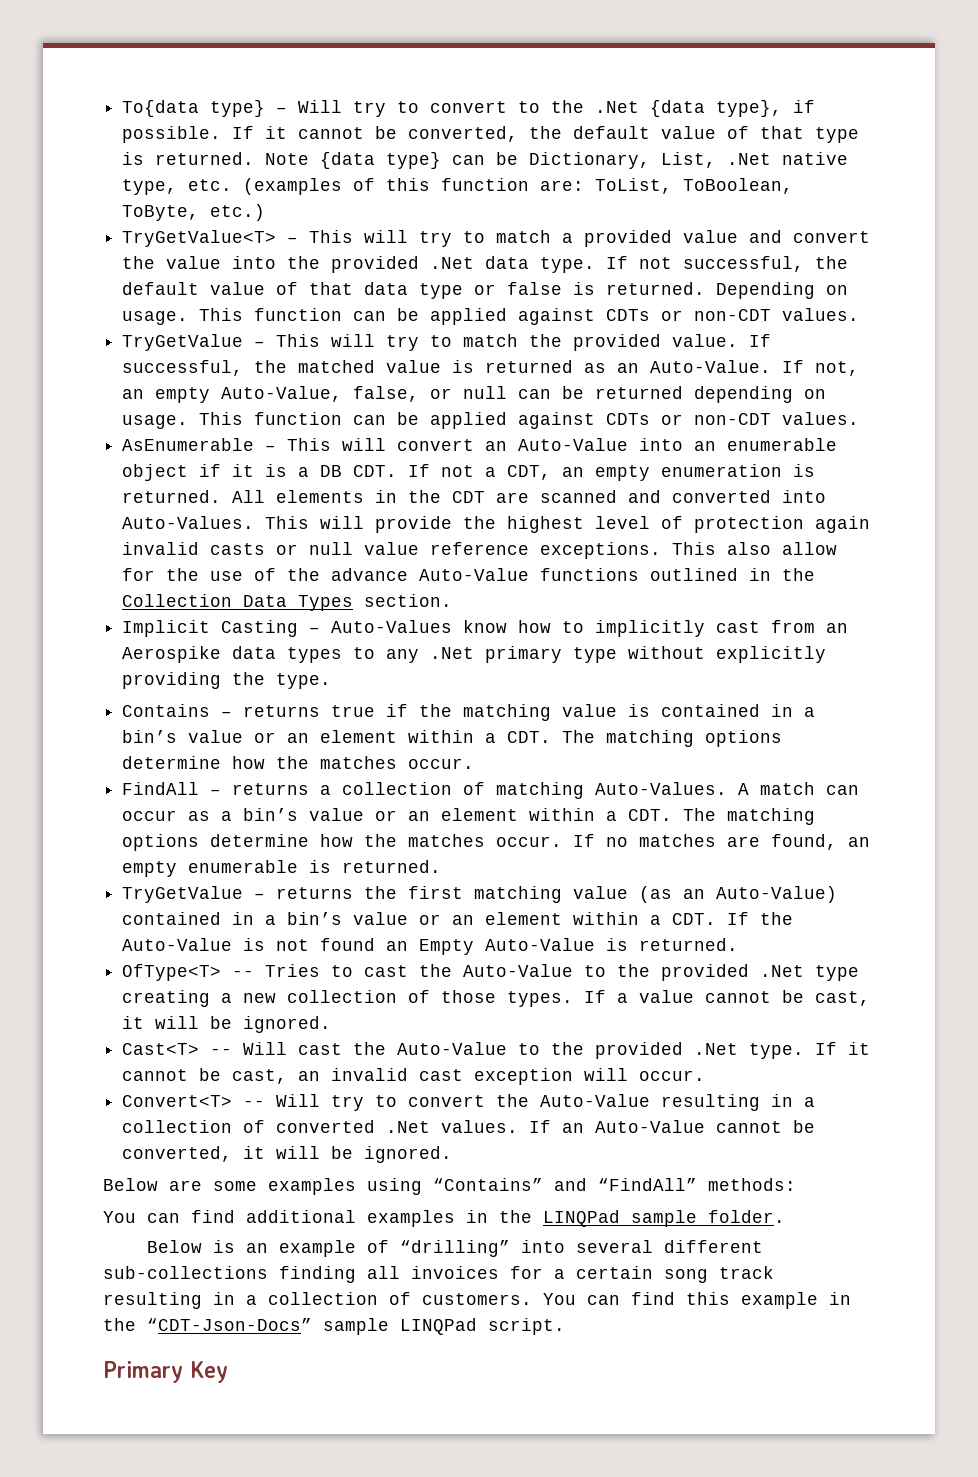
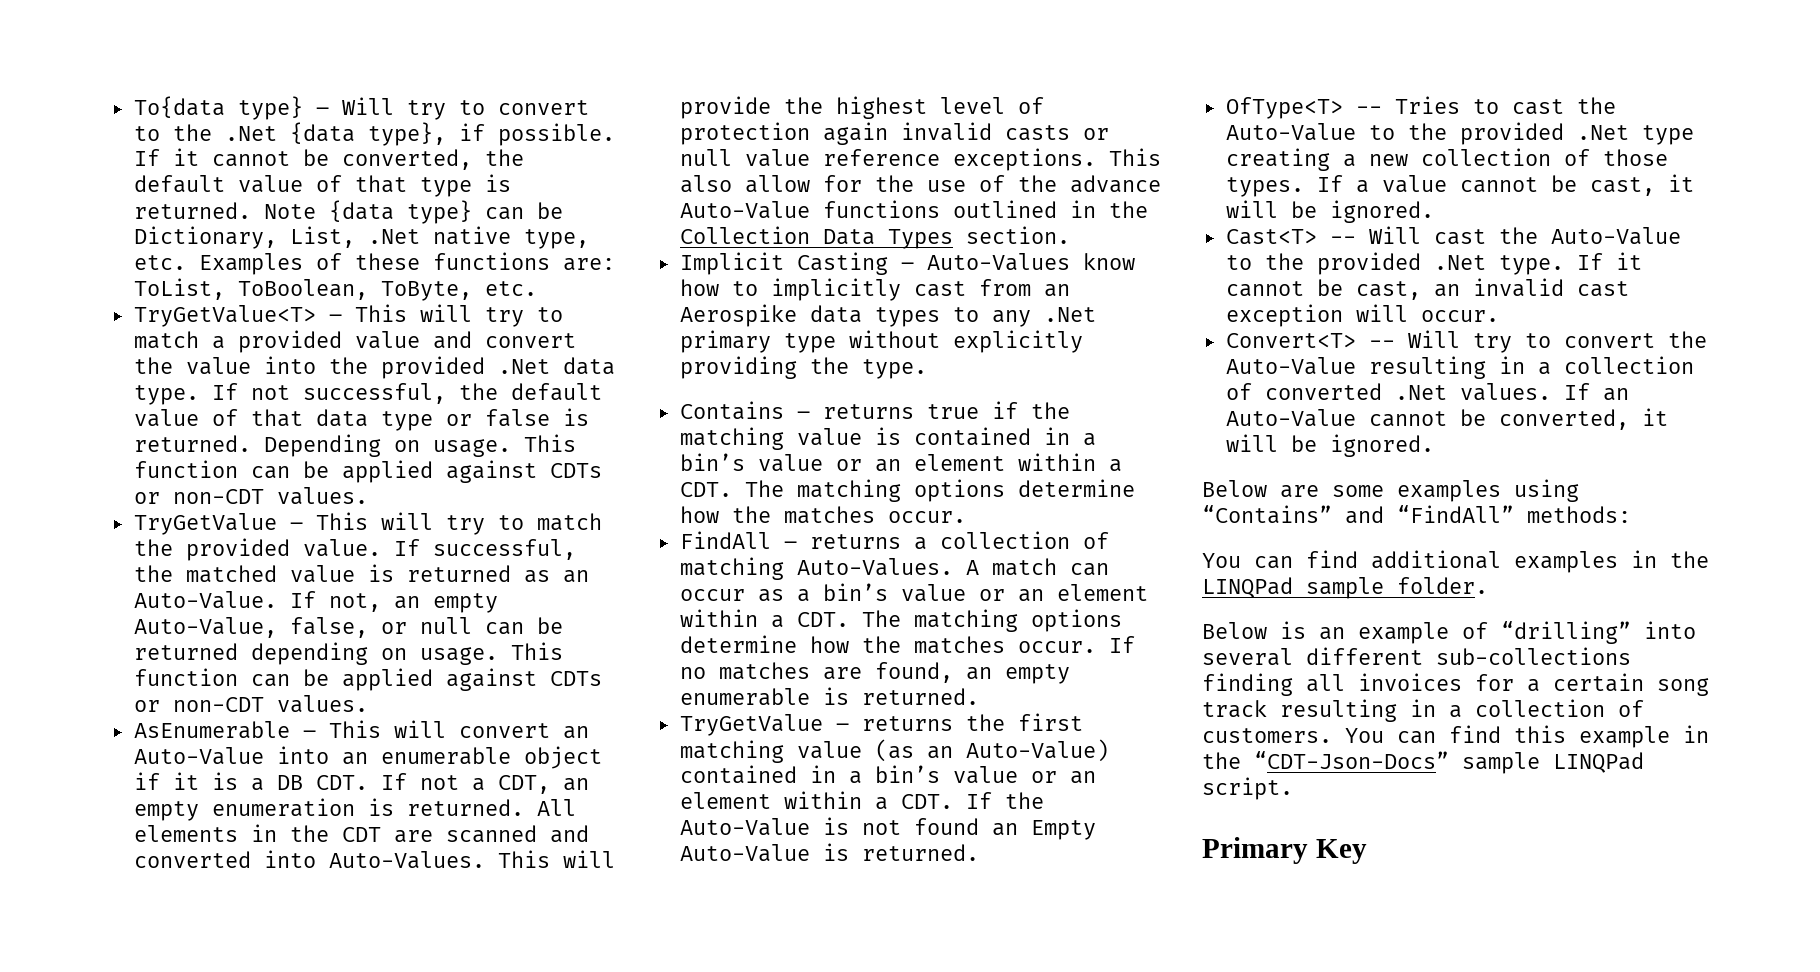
- Note {data type} can be Dictionary, List, .Net native type, etc. (examples of this function are: ToList, ToBoolean, ToByte, etc.)
+ Note {data type} can be Dictionary, List, .Net native type, etc. Examples of these functions are: ToList, ToBoolean, ToByte, etc.

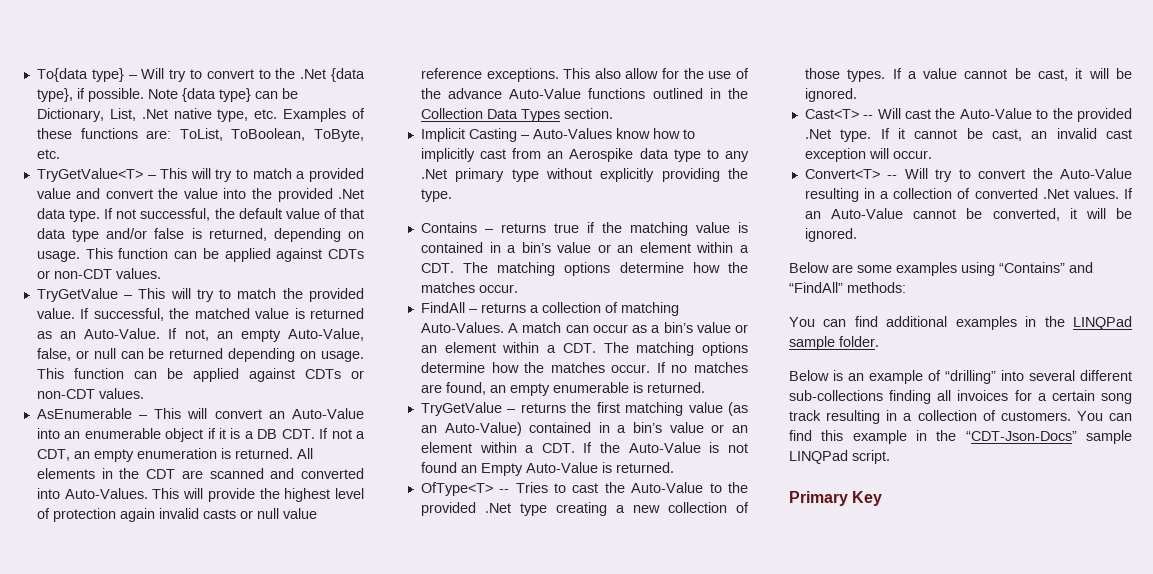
- If it cannot be converted, the default value of that type is returned.
- If not successful, the default value of that data type or false is returned. Depending on usage.
+ If not successful, the default value of that data type and/or false is returned, depending on usage.
- Implicit Casting – Auto-Values know how to implicitly cast from an Aerospike data types to any .Net primary type without explicitly providing the type.
+ Implicit Casting – Auto-Values know how to implicitly cast from an Aerospike data type to any .Net primary type without explicitly providing the type.

